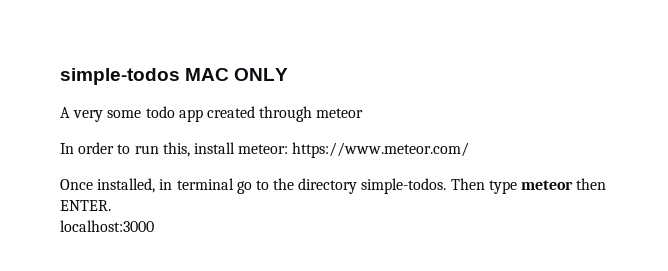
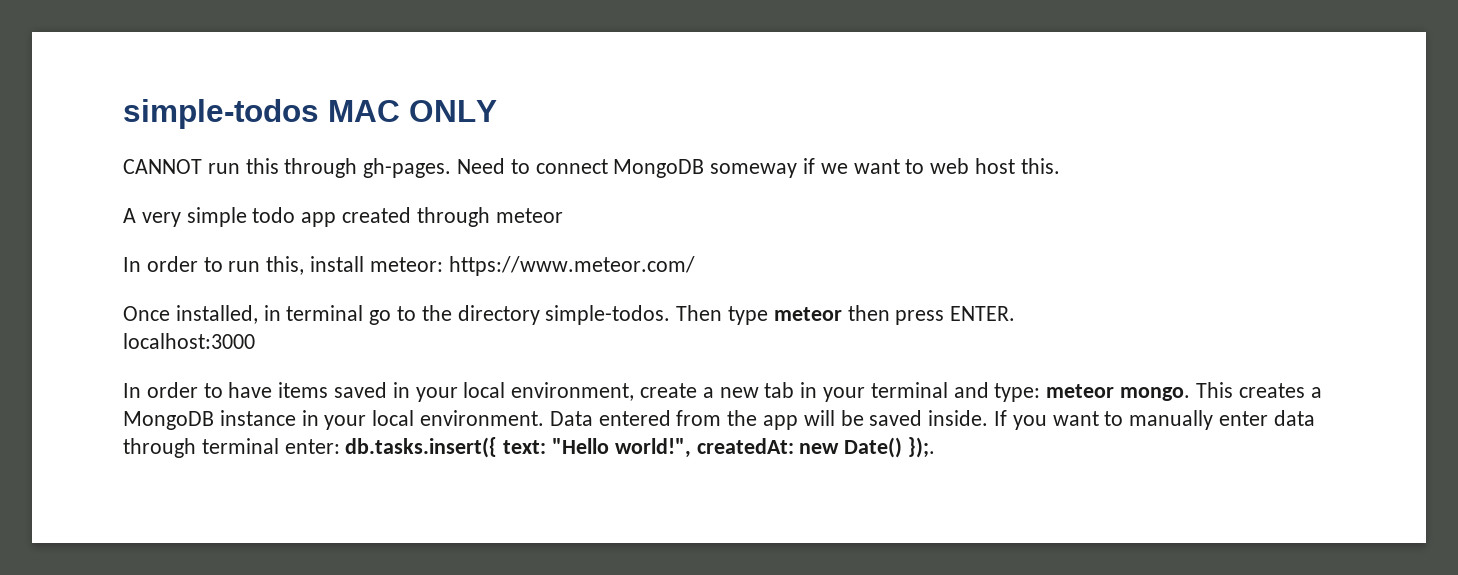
+ CANNOT run this through gh-pages. Need to connect MongoDB someway if we want to web host this.
- A very some todo app created through meteor
+ A very simple todo app created through meteor
- Then type meteor then ENTER.
+ Then type meteor then press ENTER.
+ In order to have items saved in your local environment, create a new tab in your terminal and type: meteor mongo. This creates a MongoDB instance in your local environment. Data entered from the app will be saved inside. If you want to manually enter data through terminal enter: db.tasks.insert({ text: "Hello world!", createdAt: new Date() });.

